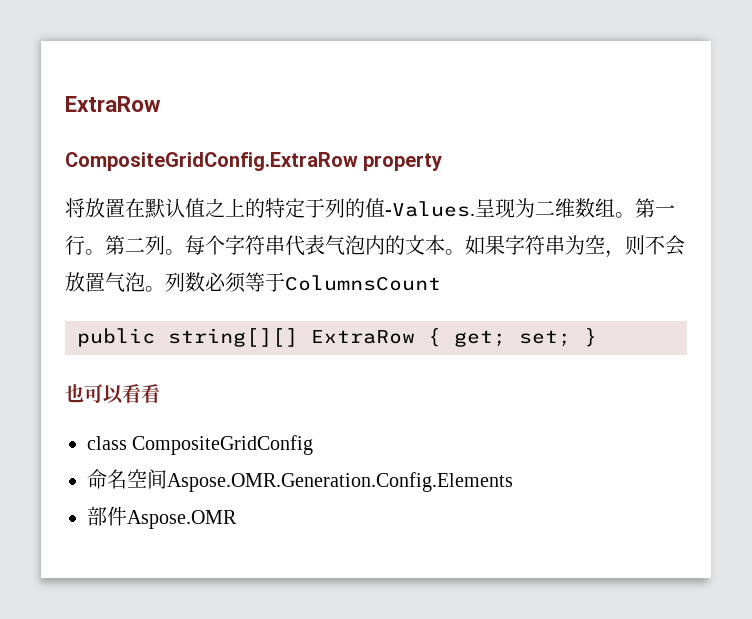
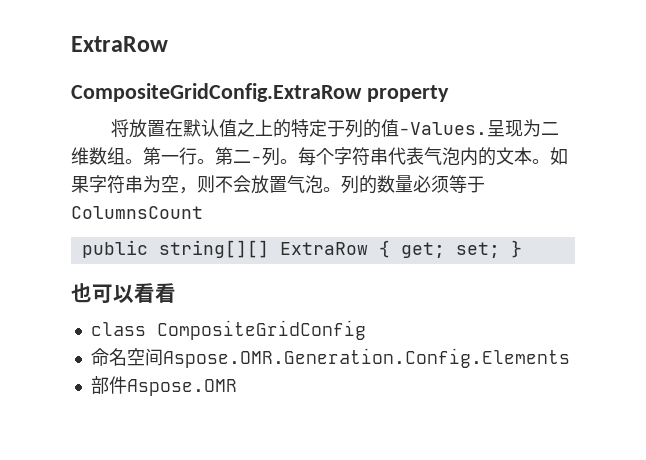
- 第二列。
+ 第二-列。
- 列数必须等于ColumnsCount
+ 列的数量必须等于ColumnsCount

